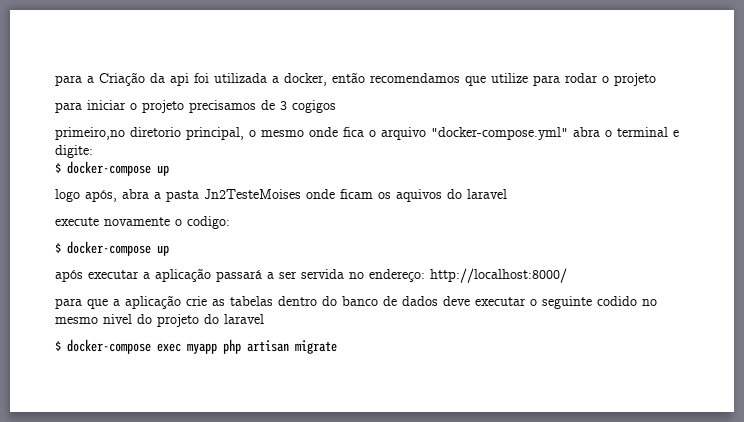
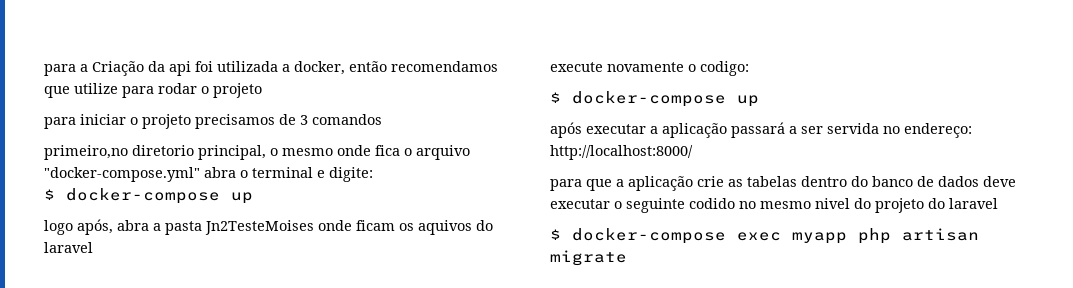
- para iniciar o projeto precisamos de 3 cogigos
+ para iniciar o projeto precisamos de 3 comandos

